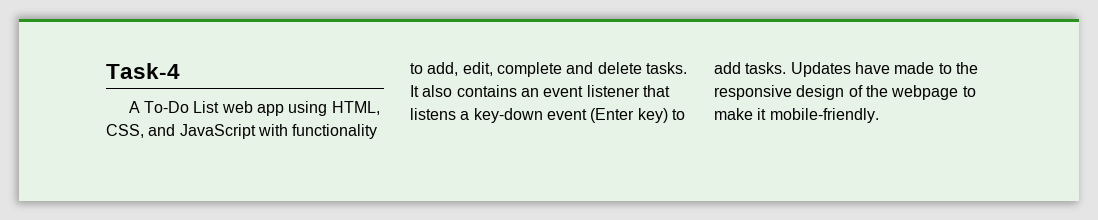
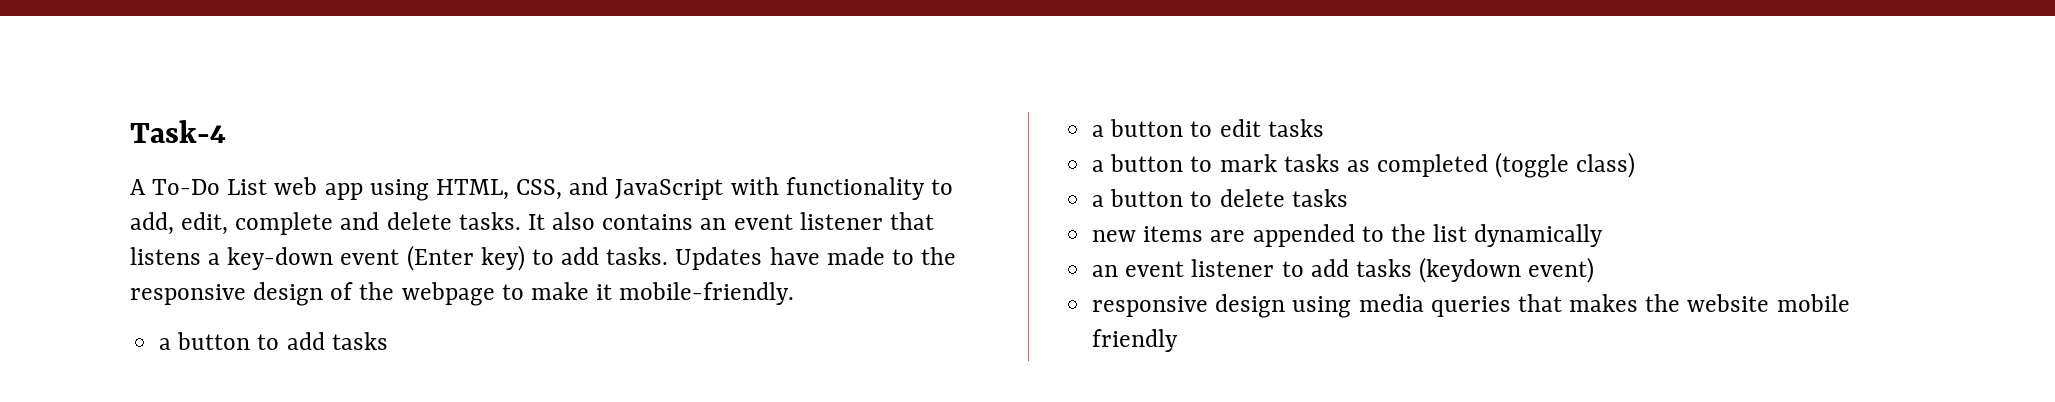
+ a button to add tasks
+ a button to edit tasks
+ a button to mark tasks as completed (toggle class)
+ a button to delete tasks
+ new items are appended to the list dynamically
+ an event listener to add tasks (keydown event)
+ responsive design using media queries that makes the website mobile friendly

